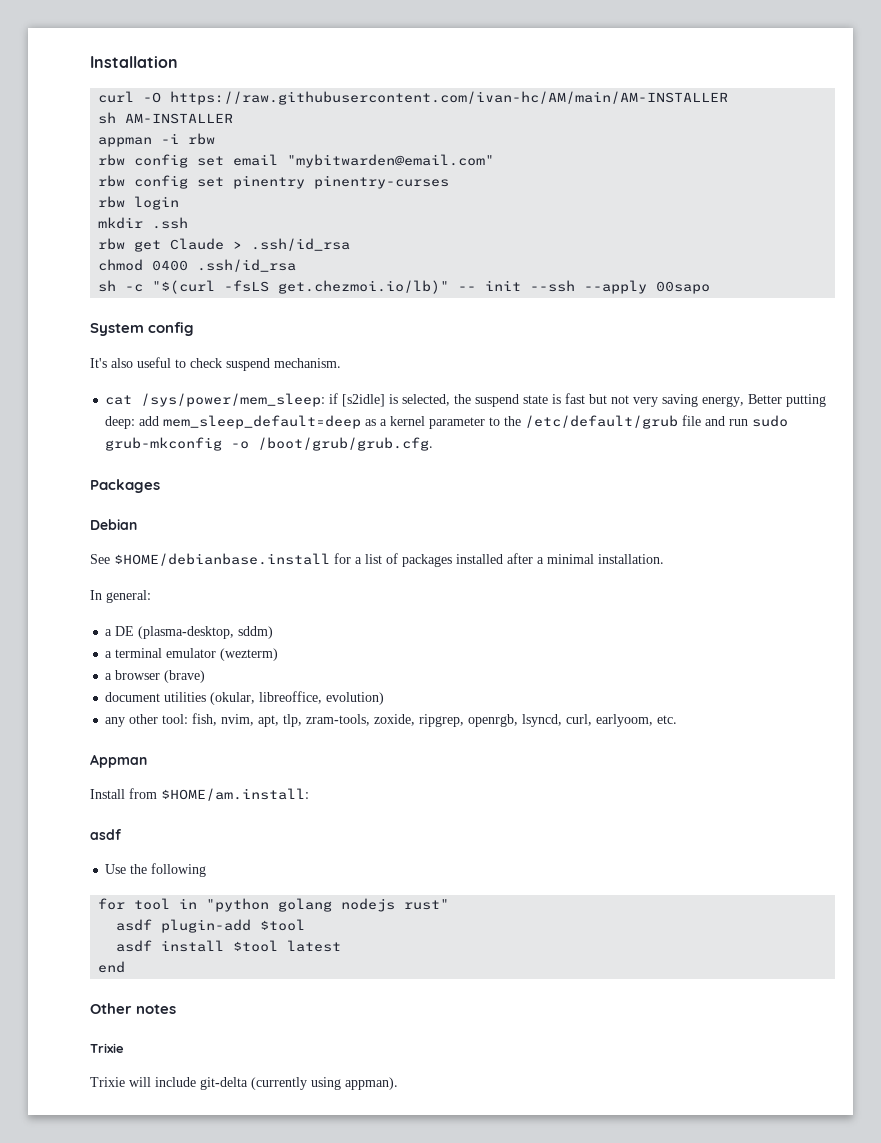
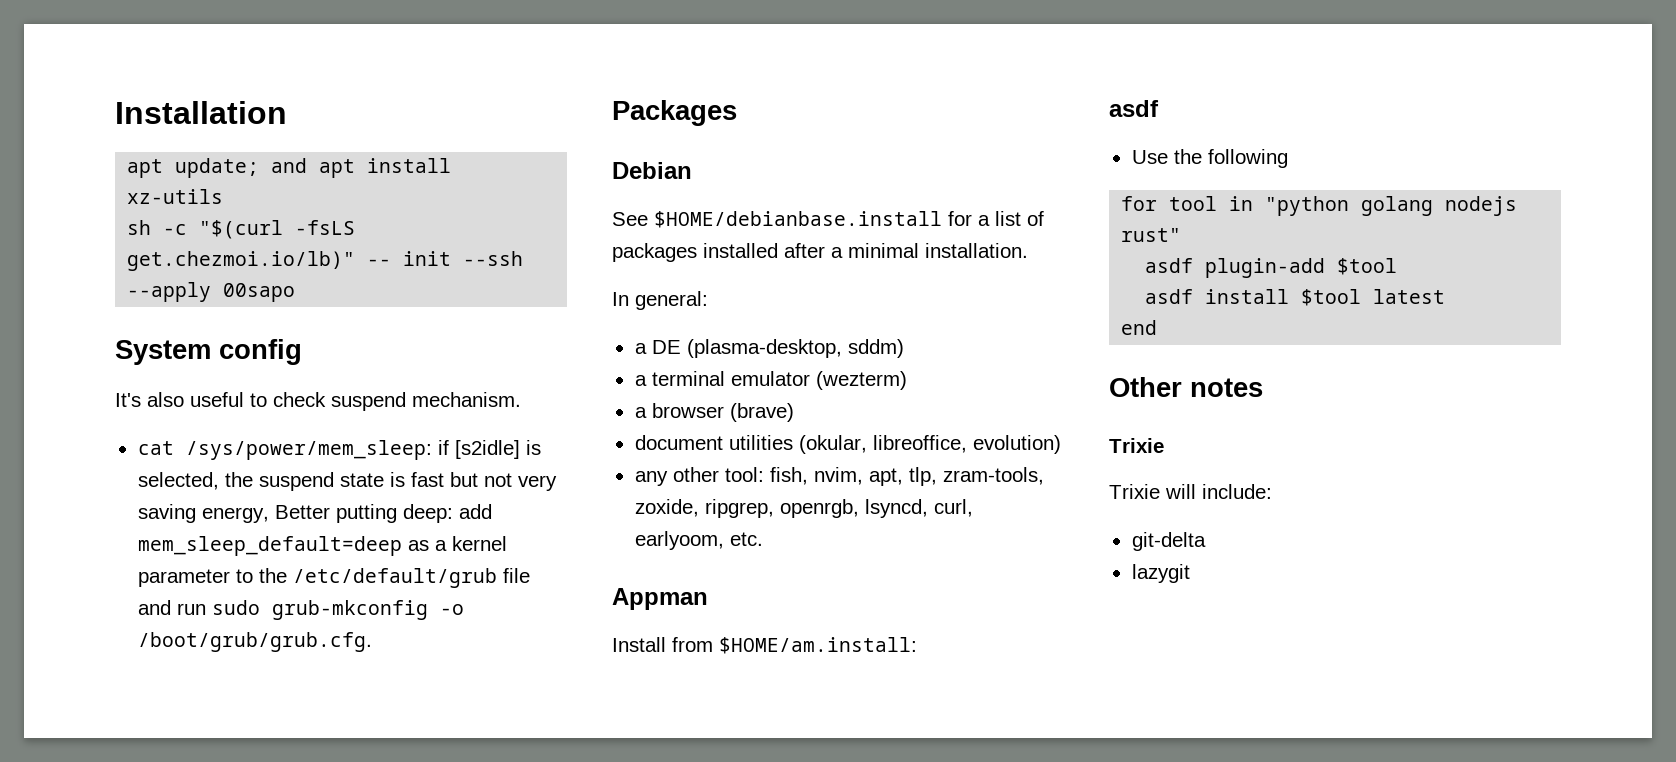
- curl -O https://raw.githubusercontent.com/ivan-hc/AM/main/AM-INSTALLER
- sh AM-INSTALLER
- appman -i rbw
- rbw config set email "mybitwarden@email.com"
- rbw config set pinentry pinentry-curses
- rbw login
- mkdir .ssh
- rbw get Claude > .ssh/id_rsa
- chmod 0400 .ssh/id_rsa
+ apt update; and apt install xz-utils
- Trixie will include git-delta (currently using appman).
+ Trixie will include:
+ git-delta
+ lazygit

